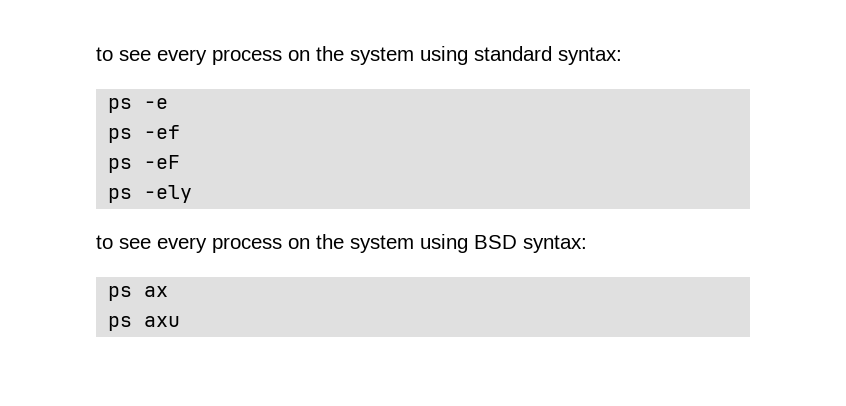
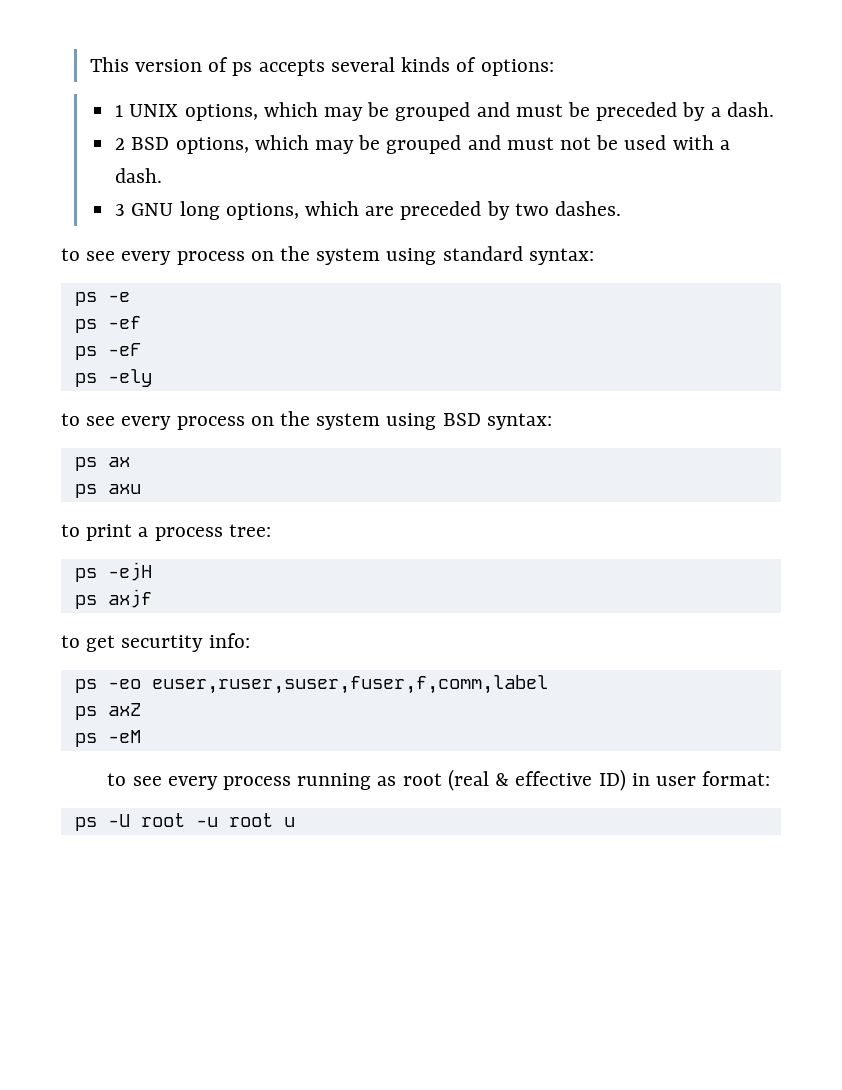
+ This version of ps accepts several kinds of options:
+ 1 UNIX options, which may be grouped and must be preceded by a dash.
+ 2 BSD options, which may be grouped and must not be used with a dash.
+ 3 GNU long options, which are preceded by two dashes.
+ to print a process tree:
+ ps -ejH
+ ps axjf
+ to get securtity info:
+ ps -eo euser,ruser,suser,fuser,f,comm,label
+ ps axZ
+ ps -eM
+ to see every process running as root (real & effective ID) in user format:
+ ps -U root -u root u

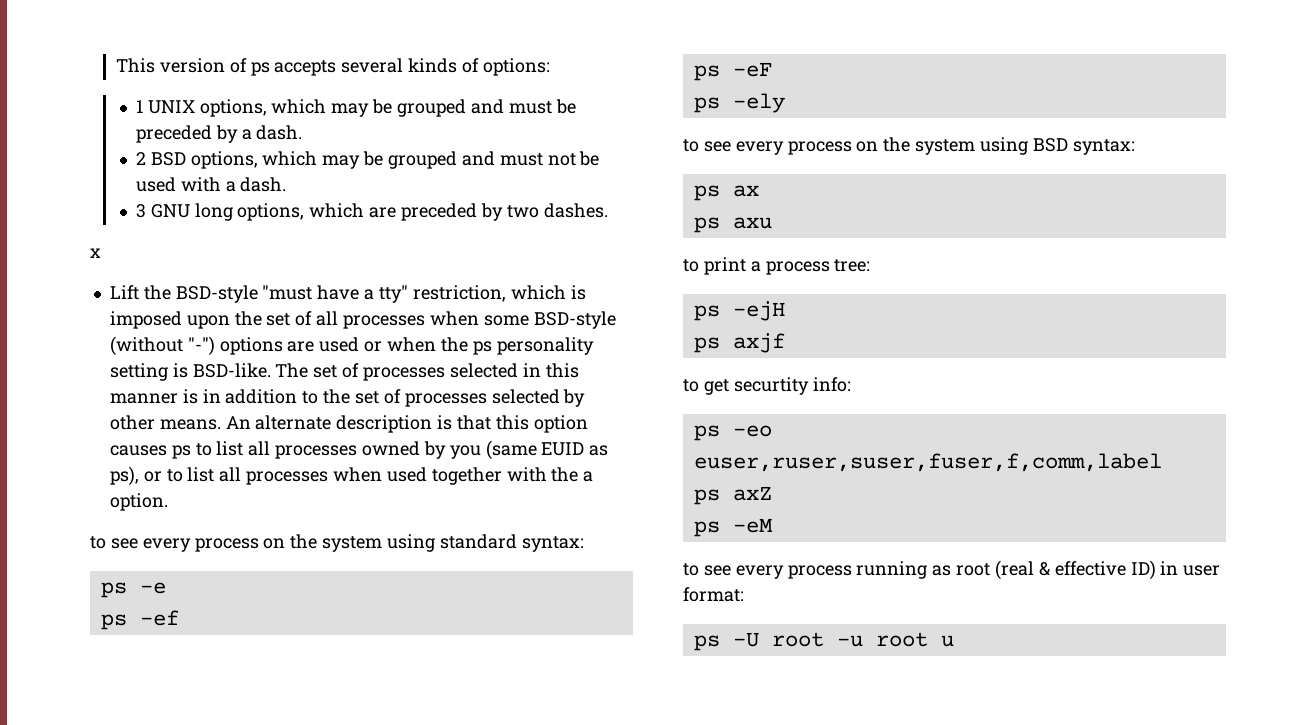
+ x
+ Lift the BSD-style "must have a tty" restriction, which is imposed upon the set of all processes when some BSD-style (without "-") options are used or when the ps personality setting is BSD-like. The set of processes selected in this manner is in addition to the set of processes selected by other means. An alternate description is that this option causes ps to list all processes owned by you (same EUID as ps), or to list all processes when used together with the a option.

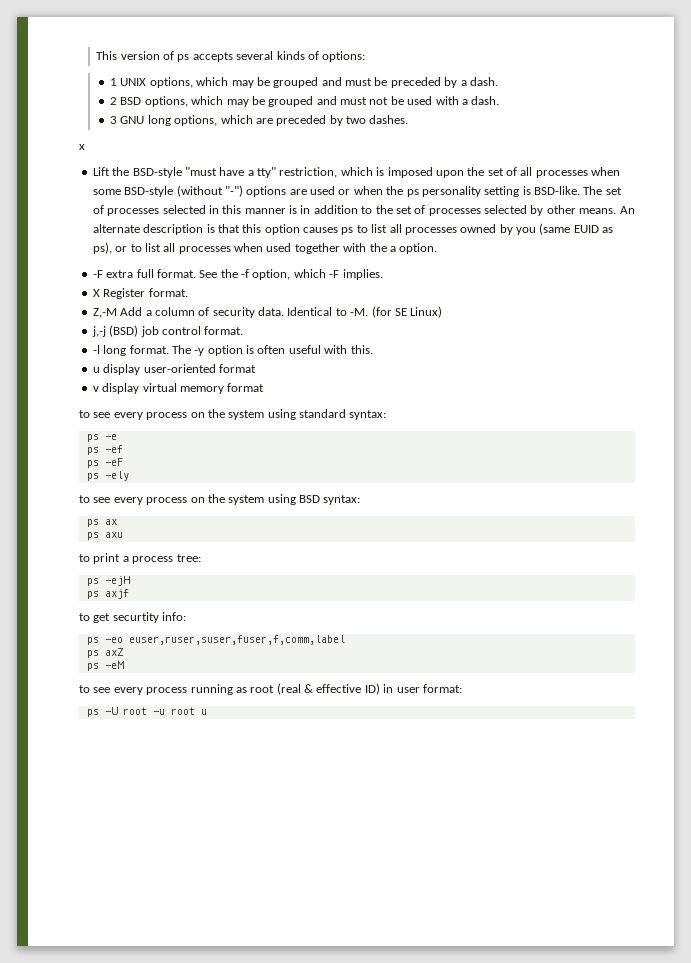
+ -F extra full format. See the -f option, which -F implies.
+ X Register format.
+ Z,-M Add a column of security data. Identical to -M. (for SE Linux)
+ j,-j (BSD) job control format.
+ -l long format. The -y option is often useful with this.
+ u display user-oriented format
+ v display virtual memory format

